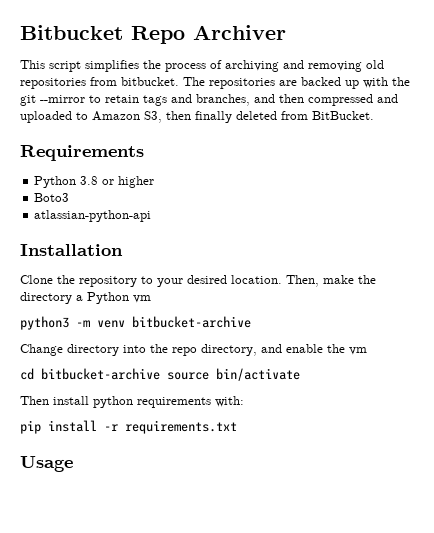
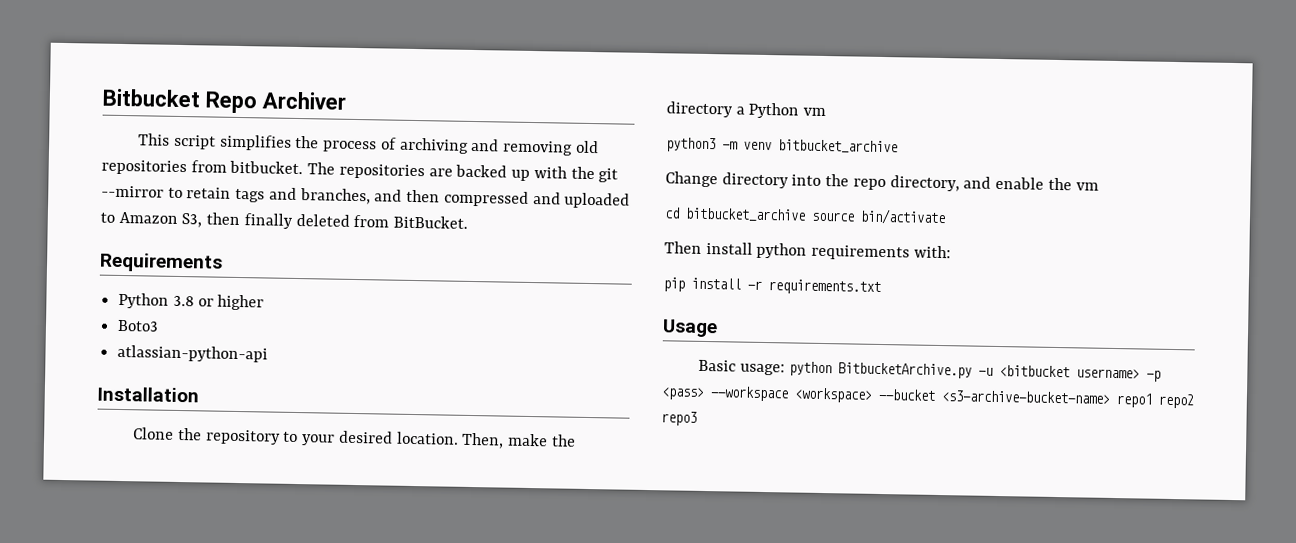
- python3 -m venv bitbucket-archive
+ python3 -m venv bitbucket_archive
- cd bitbucket-archive source bin/activate
+ cd bitbucket_archive source bin/activate
+ Basic usage: python BitbucketArchive.py -u <bitbucket username> -p <pass> --workspace <workspace> --bucket <s3-archive-bucket-name> repo1 repo2 repo3

